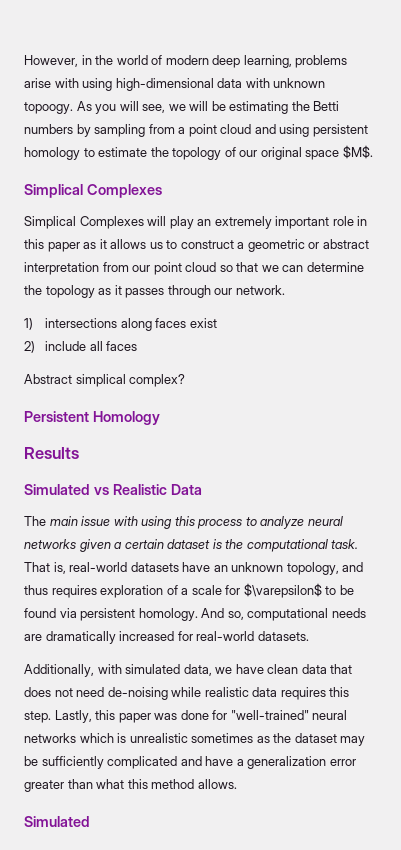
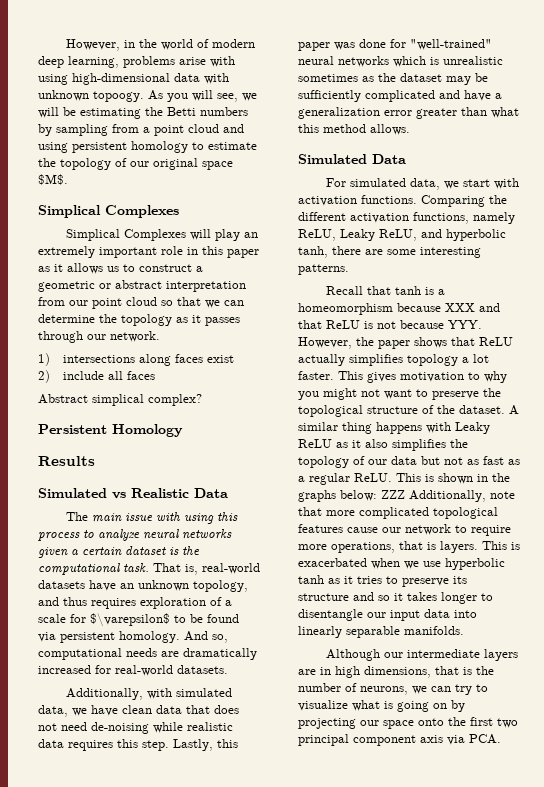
  Lastly, this paper was done for "well-trained" neural networks which is unrealistic sometimes as the dataset may be sufficiently complicated and have a generalization error greater than what this method allows.
- Simulated
+ Simulated Data
+ For simulated data, we start with activation functions. Comparing the different activation functions, namely ReLU, Leaky ReLU, and hyperbolic tanh, there are some interesting patterns.
+ Recall that tanh is a homeomorphism because XXX and that ReLU is not because YYY. However, the paper shows that ReLU actually simplifies topology a lot faster. This gives motivation to why you might not want to preserve the topological structure of the dataset. A similar thing happens with Leaky ReLU as it also simplifies the topology of our data but not as fast as a regular ReLU. This is shown in the graphs below: ZZZ Additionally, note that more complicated topological features cause our network to require more operations, that is layers. This is exacerbated when we use hyperbolic tanh as it tries to preserve its structure and so it takes longer to disentangle our input data into linearly separable manifolds.
+ Although our intermediate layers are in high dimensions, that is the number of neurons, we can try to visualize what is going on by projecting our space onto the first two principal component axis via PCA.

